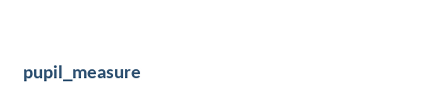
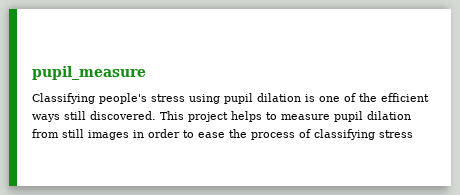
+ Classifying people's stress using pupil dilation is one of the efficient ways still discovered. This project helps to measure pupil dilation from still images in order to ease the process of classifying stress

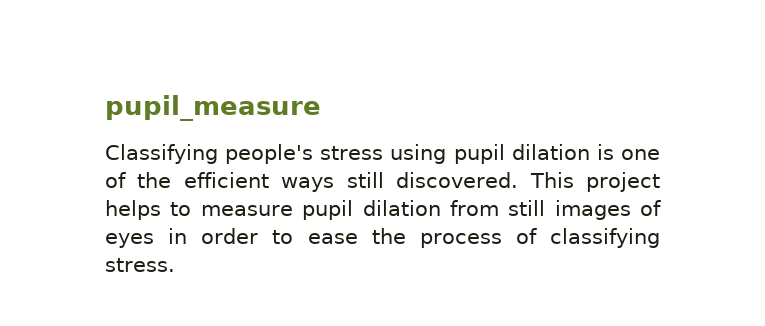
- This project helps to measure pupil dilation from still images in order to ease the process of classifying stress
+ This project helps to measure pupil dilation from still images of eyes in order to ease the process of classifying stress.

